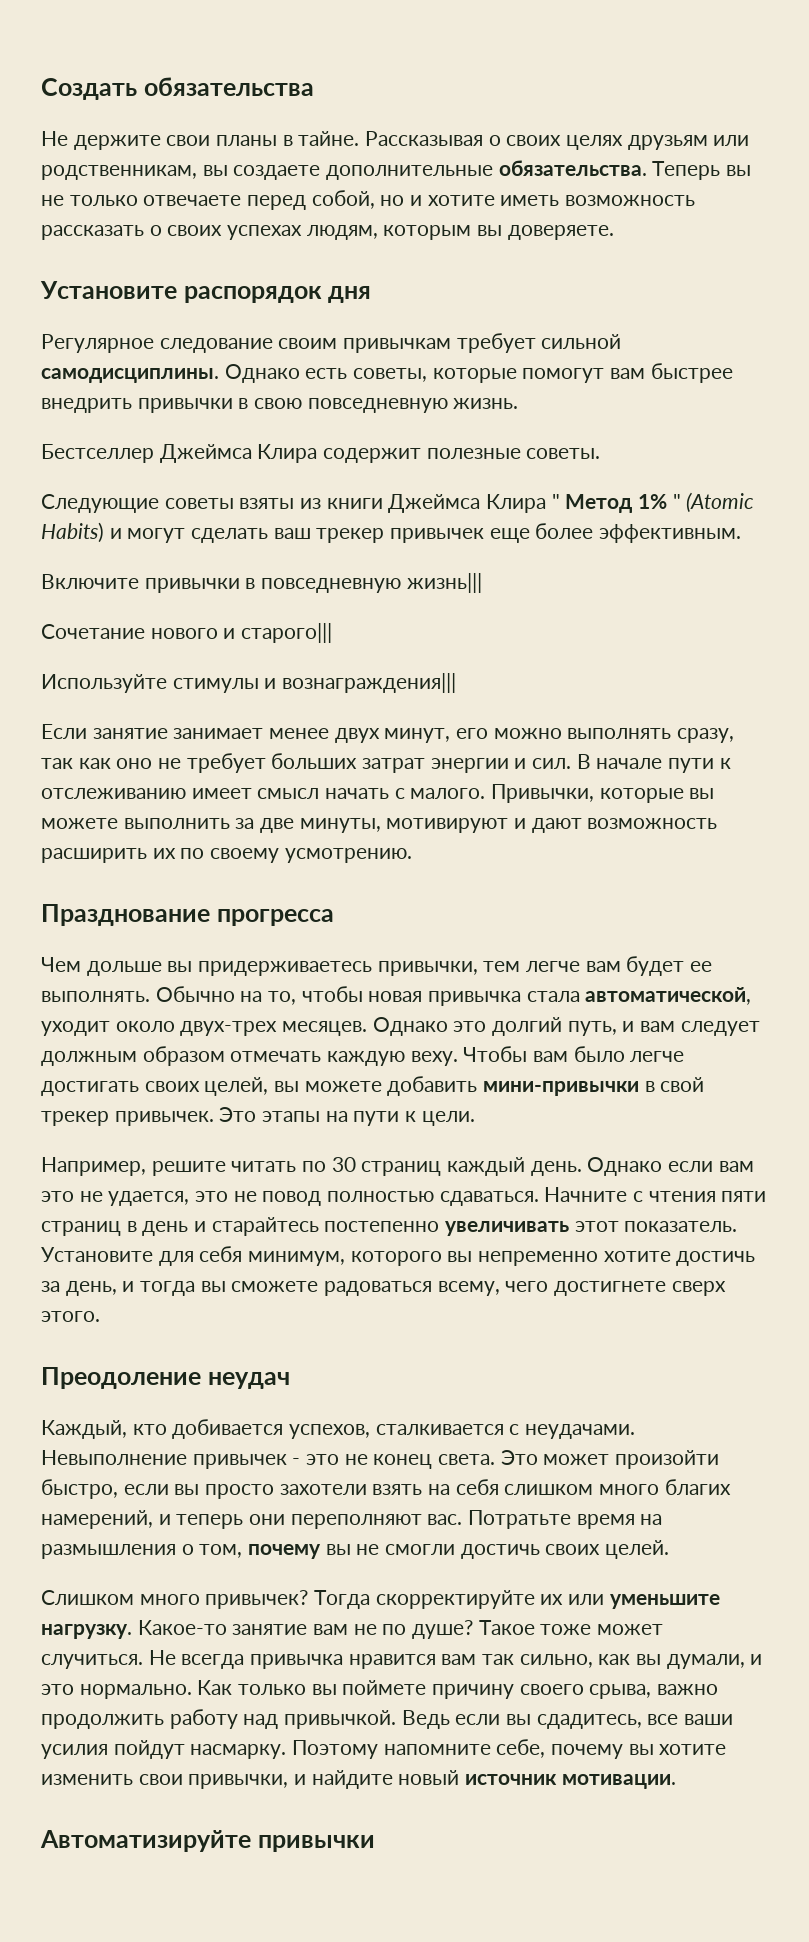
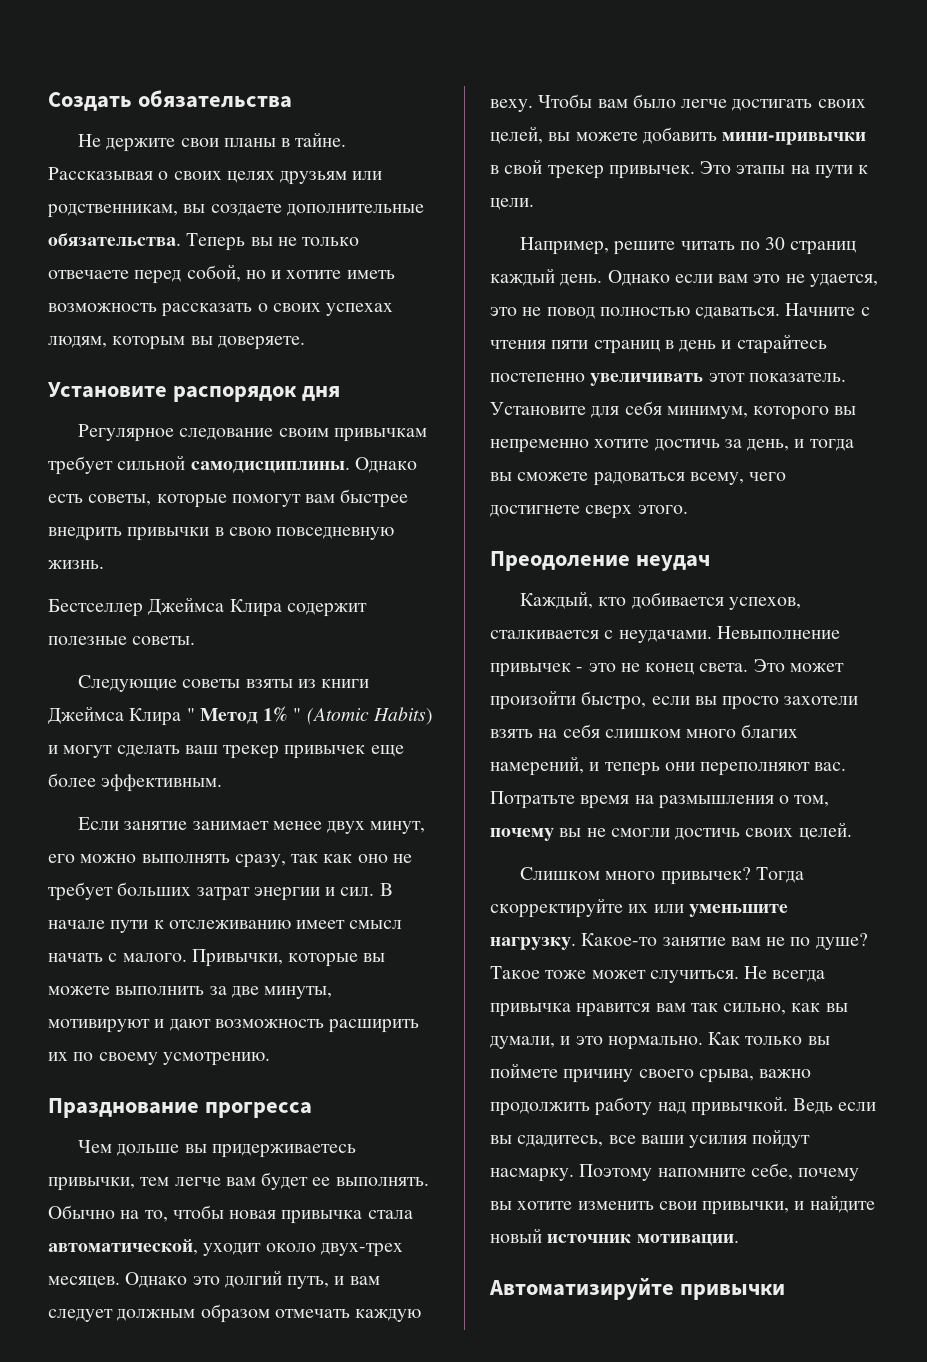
- Включите привычки в повседневную жизнь|||
- Сочетание нового и старого|||
- Используйте стимулы и вознаграждения|||

